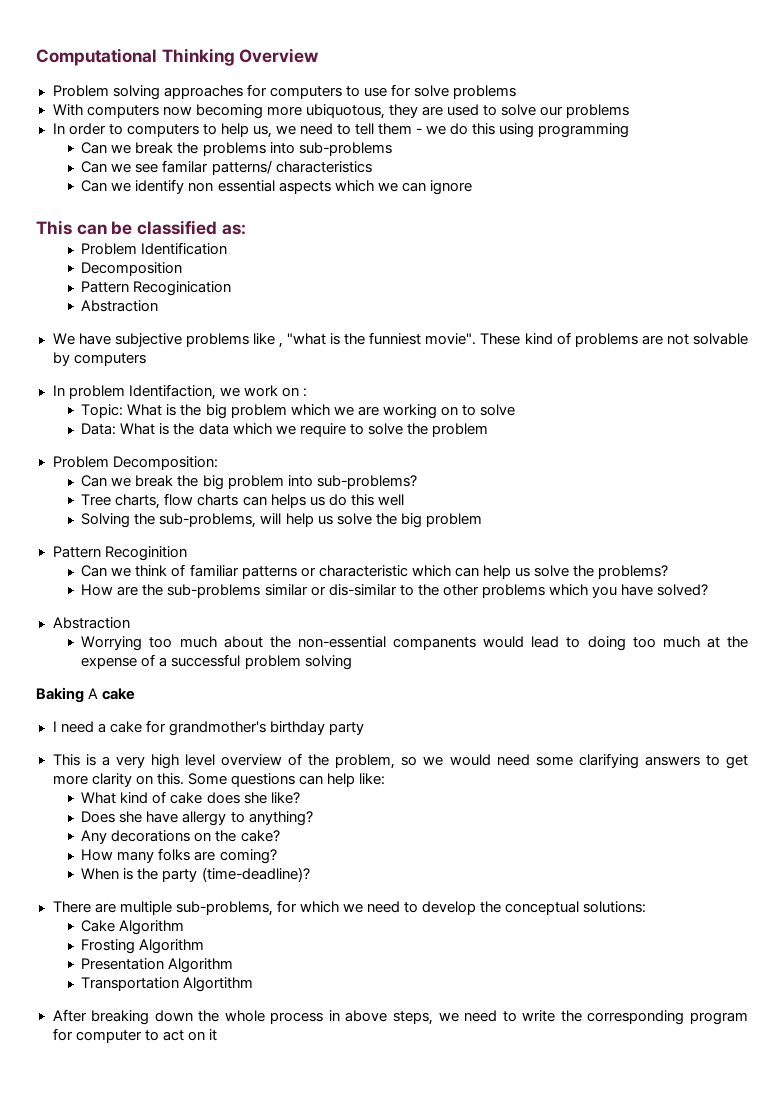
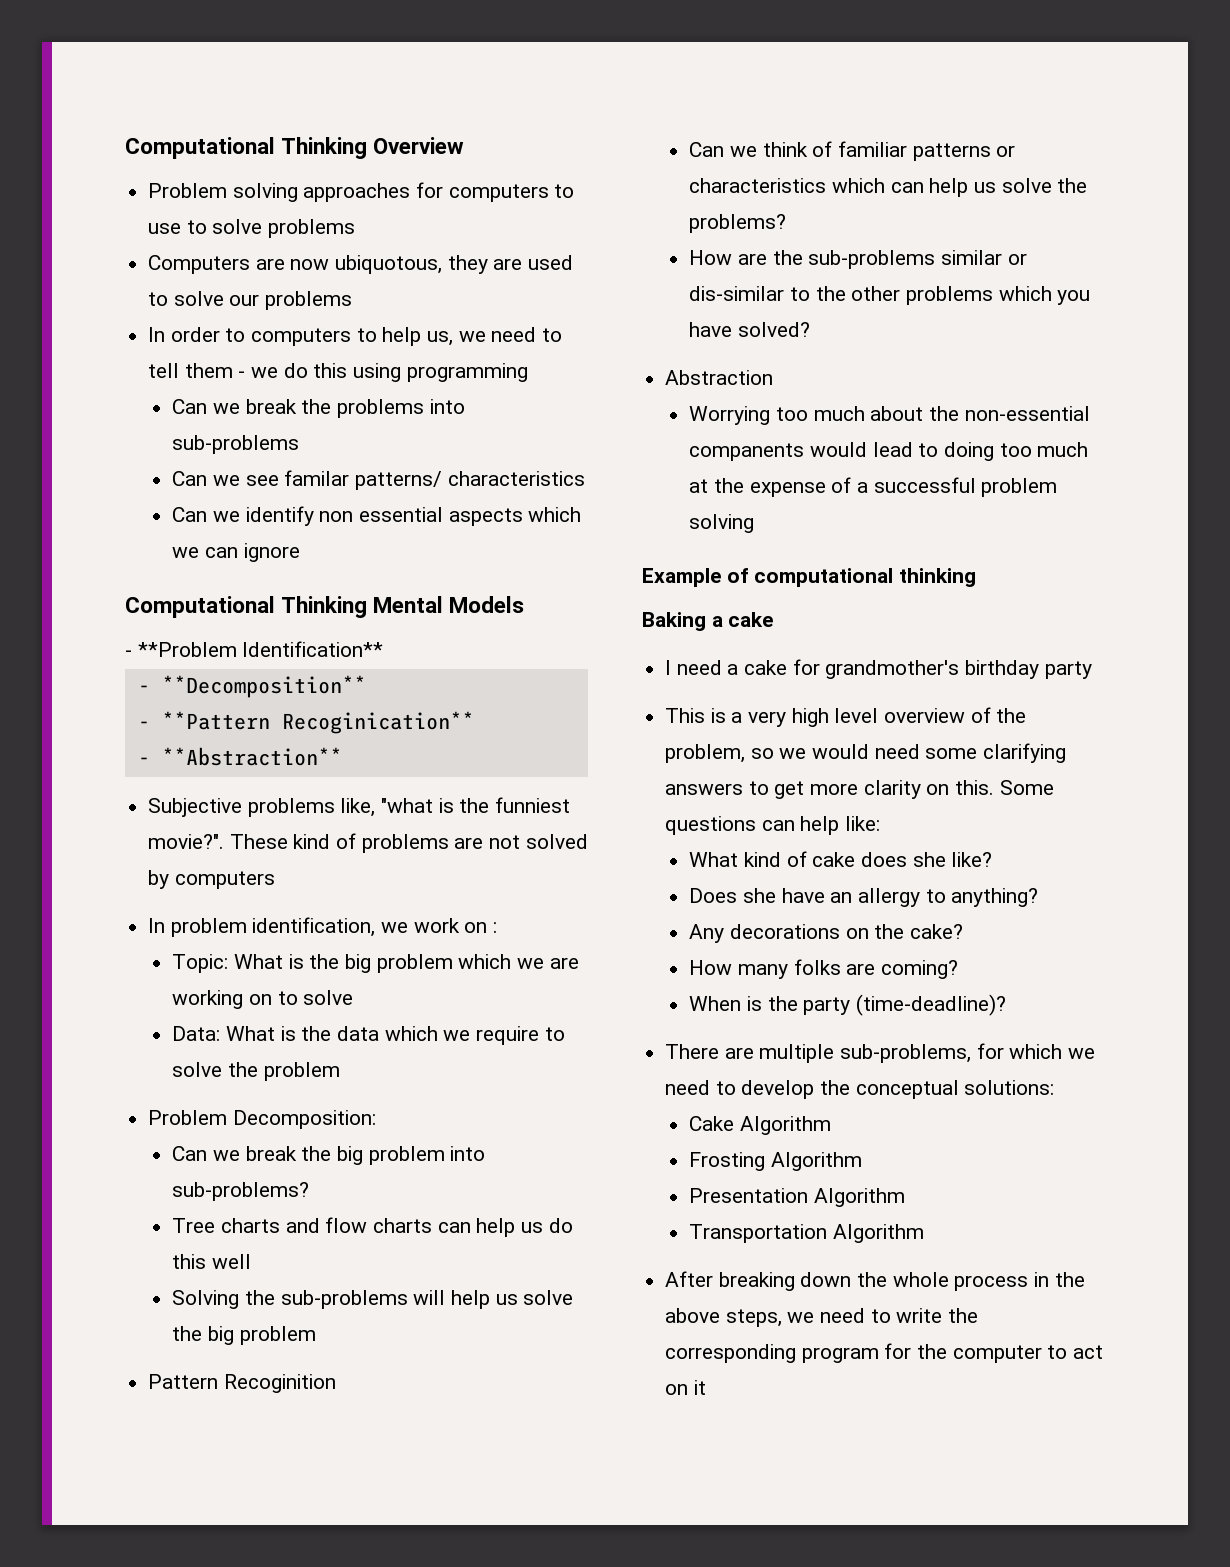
- Problem solving approaches for computers to use for solve problems
+ Problem solving approaches for computers to use to solve problems
- With computers now becoming more ubiquotous, they are used to solve our problems
+ Computers are now ubiquotous, they are used to solve our problems
- This can be classified as:
- Problem Identification
- Decomposition
- Pattern Recoginication
- Abstraction
- We have subjective problems like , "what is the funniest movie".
+ Computational Thinking Mental Models
+ - **Problem Identification**
+ - **Decomposition**
+ - **Pattern Recoginication**
+ - **Abstraction**
+ Subjective problems like, "what is the funniest movie?".
- These kind of problems are not solvable by computers
+ These kind of problems are not solved by computers
- In problem Identifaction, we work on :
+ In problem identification, we work on :
- Tree charts, flow charts can helps us do this well
+ Tree charts and flow charts can help us do this well
- Solving the sub-problems, will help us solve the big problem
+ Solving the sub-problems will help us solve the big problem
- Can we think of familiar patterns or characteristic which can help us solve the problems?
+ Can we think of familiar patterns or characteristics which can help us solve the problems?
+ Example of computational thinking
- Baking A cake
+ Baking a cake
- Does she have allergy to anything?
+ Does she have an allergy to anything?
- Transportation Algortithm
+ Transportation Algorithm
- After breaking down the whole process in above steps, we need to write the corresponding program for computer to act on it
+ After breaking down the whole process in the above steps, we need to write the corresponding program for the computer to act on it

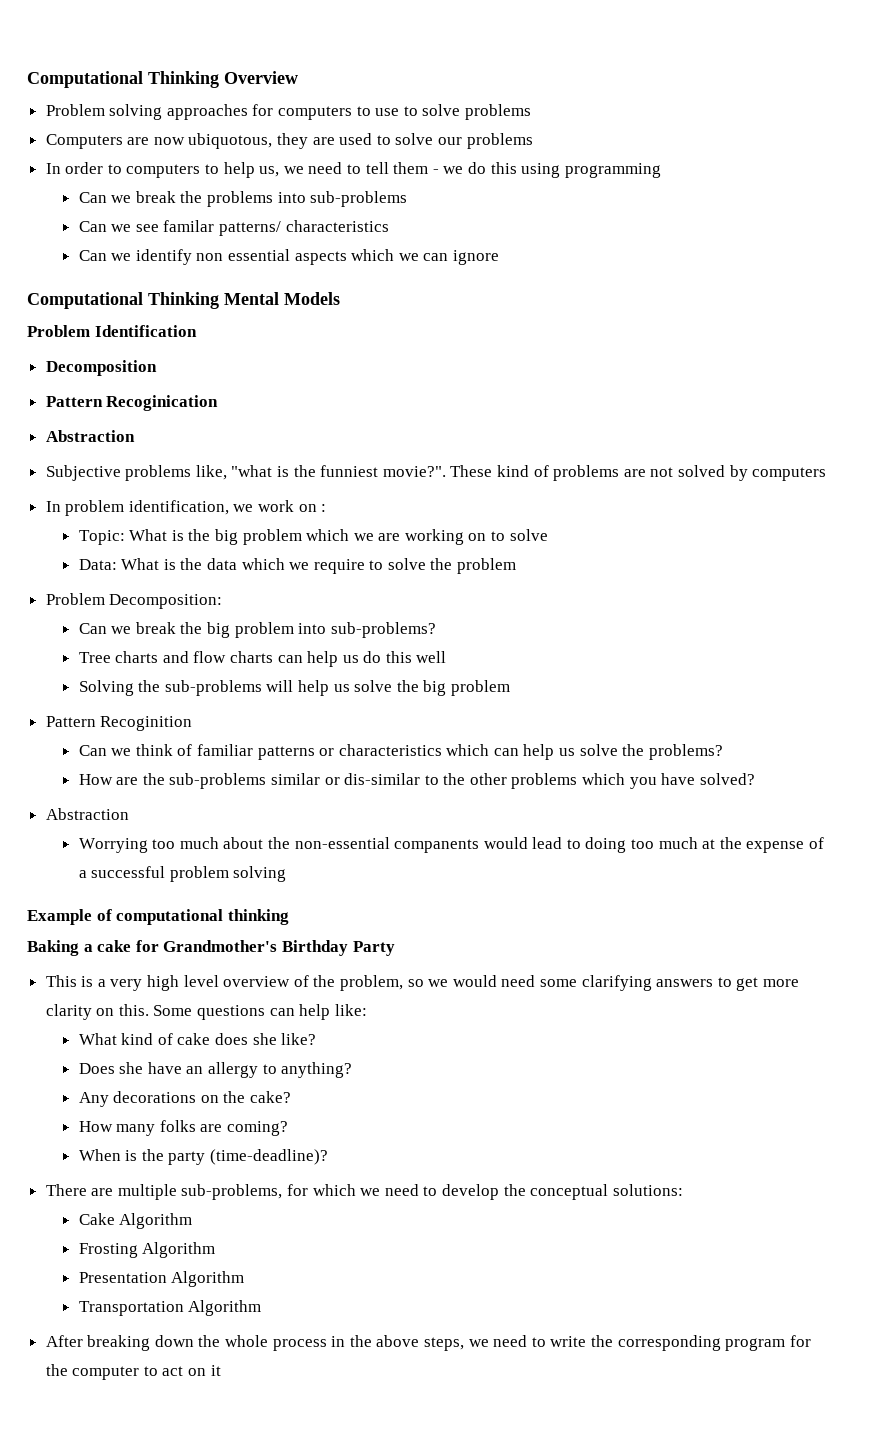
- - **Problem Identification**
- - **Decomposition**
- - **Pattern Recoginication**
- - **Abstraction**
+ Problem Identification
+ Decomposition
+ Pattern Recoginication
+ Abstraction
- Baking a cake
- I need a cake for grandmother's birthday party
+ Baking a cake for Grandmother's Birthday Party

